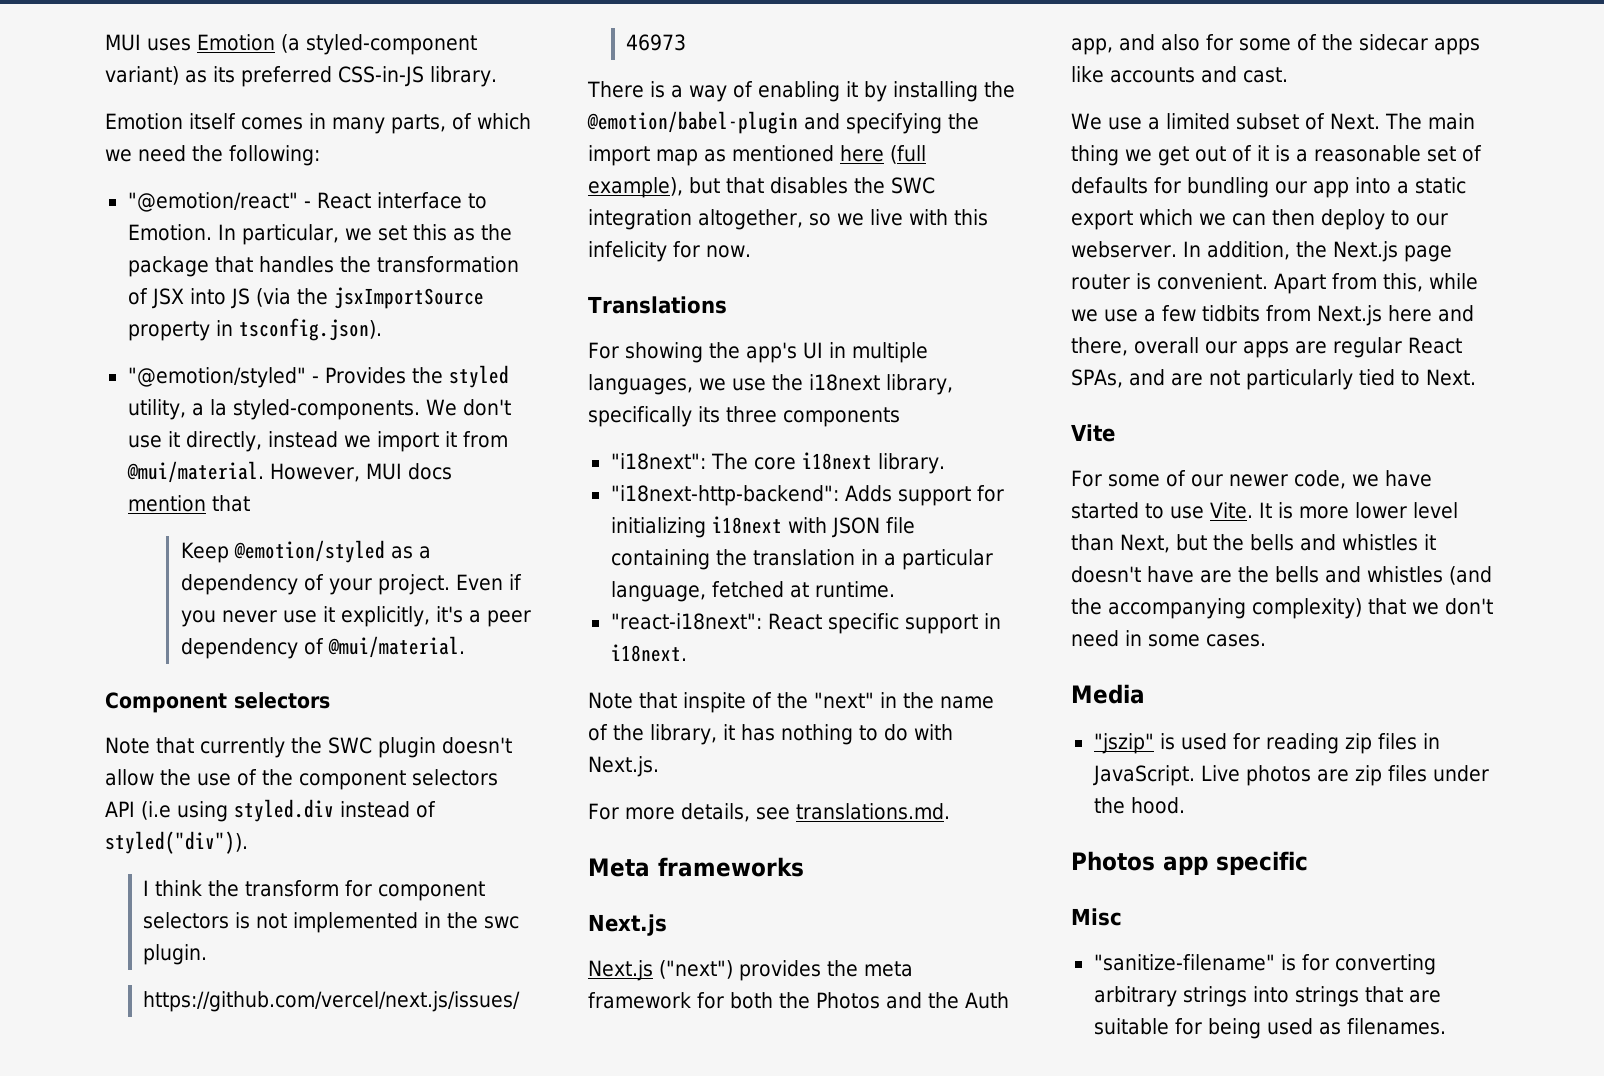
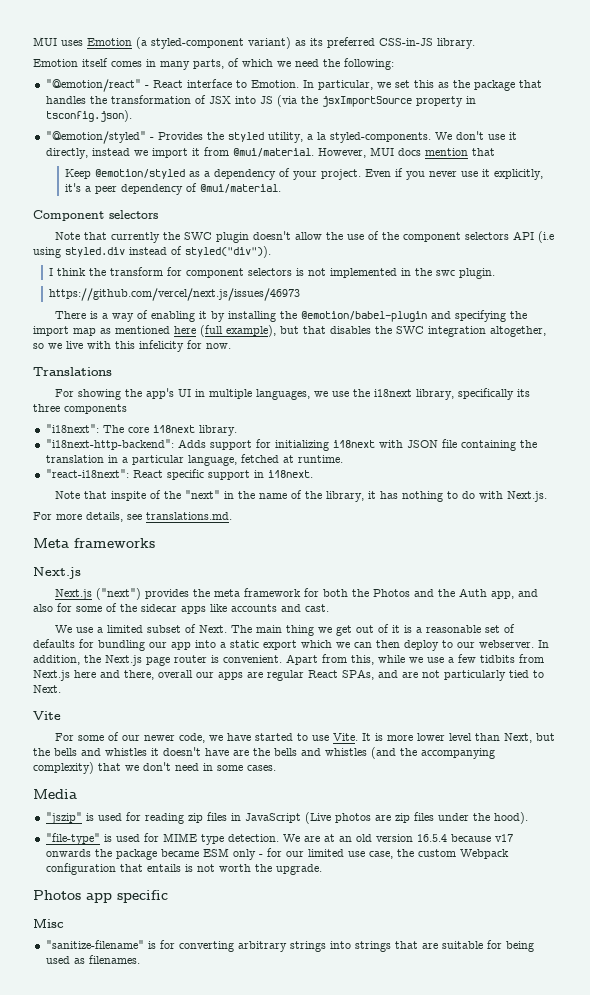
- "jszip" is used for reading zip files in JavaScript. Live photos are zip files under the hood.
+ "jszip" is used for reading zip files in JavaScript (Live photos are zip files under the hood).
+ "file-type" is used for MIME type detection. We are at an old version 16.5.4 because v17 onwards the package became ESM only - for our limited use case, the custom Webpack configuration that entails is not worth the upgrade.

